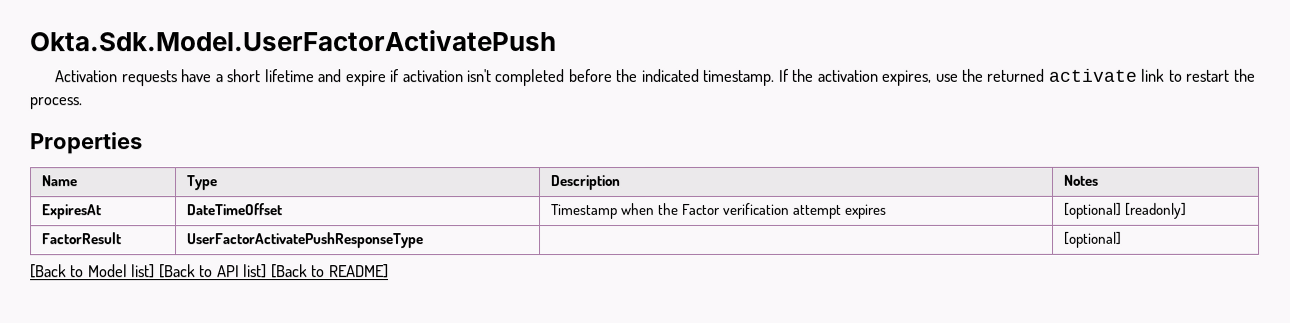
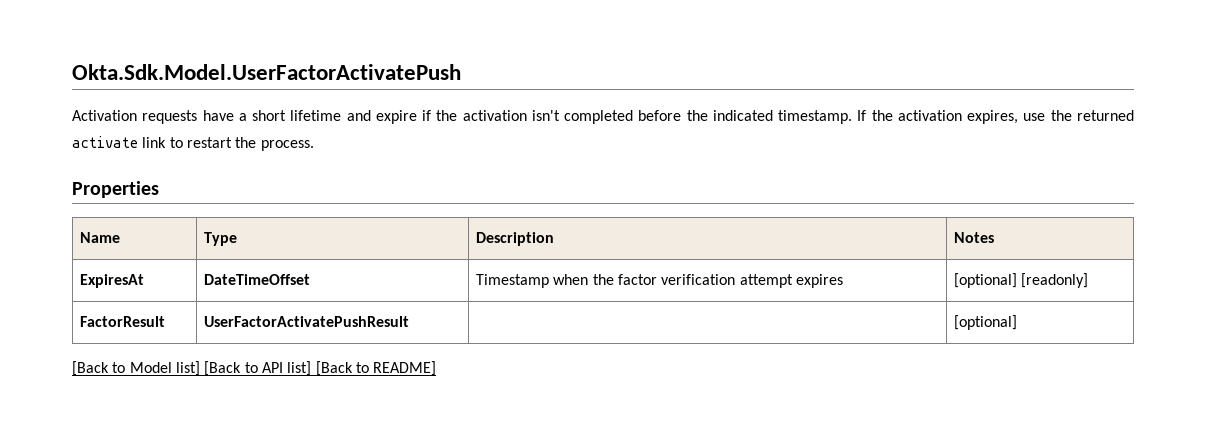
- Activation requests have a short lifetime and expire if activation isn't completed before the indicated timestamp.
+ Activation requests have a short lifetime and expire if the activation isn't completed before the indicated timestamp.
- ExpiresAt | DateTimeOffset | Timestamp when the Factor verification attempt expires | [optional] [readonly]
+ ExpiresAt | DateTimeOffset | Timestamp when the factor verification attempt expires | [optional] [readonly]
- FactorResult | UserFactorActivatePushResponseType | | [optional]
+ FactorResult | UserFactorActivatePushResult | | [optional]

